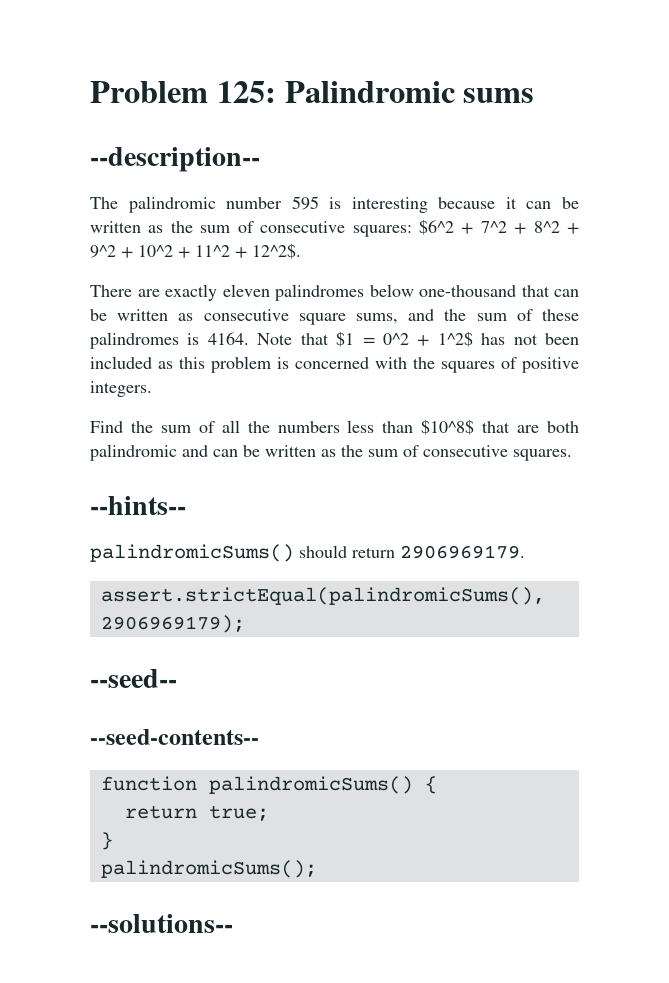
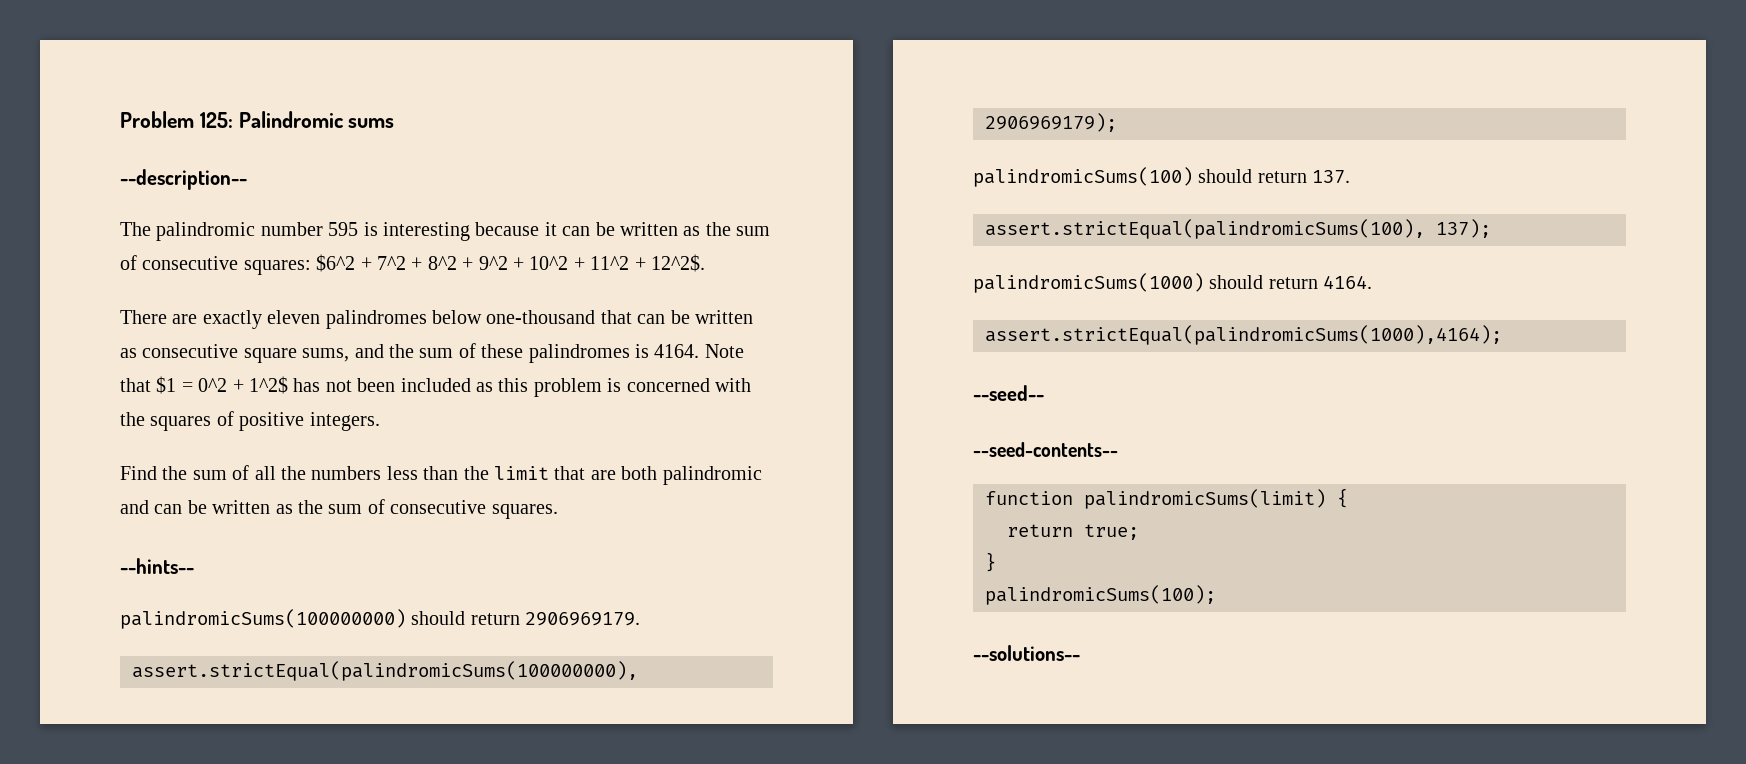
- Find the sum of all the numbers less than $10^8$ that are both palindromic and can be written as the sum of consecutive squares.
+ Find the sum of all the numbers less than the limit that are both palindromic and can be written as the sum of consecutive squares.
- palindromicSums() should return 2906969179.
+ palindromicSums(100000000) should return 2906969179.
- assert.strictEqual(palindromicSums(), 2906969179);
+ assert.strictEqual(palindromicSums(100000000), 2906969179);
+ palindromicSums(100) should return 137.
+ assert.strictEqual(palindromicSums(100), 137);
+ palindromicSums(1000) should return 4164.
+ assert.strictEqual(palindromicSums(1000),4164);
- function palindromicSums() {
+ function palindromicSums(limit) {
- palindromicSums();
+ palindromicSums(100);

